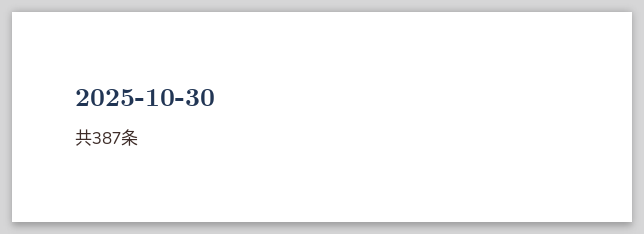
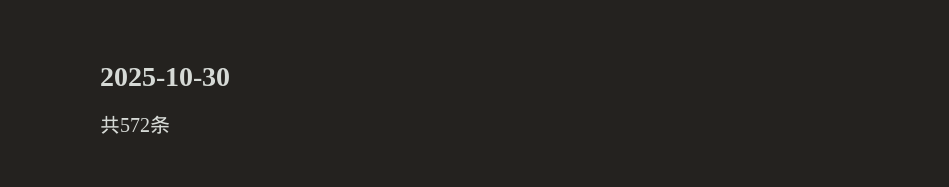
- 共387条
+ 共572条

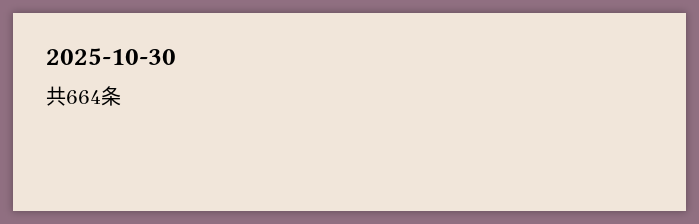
- 共572条
+ 共664条

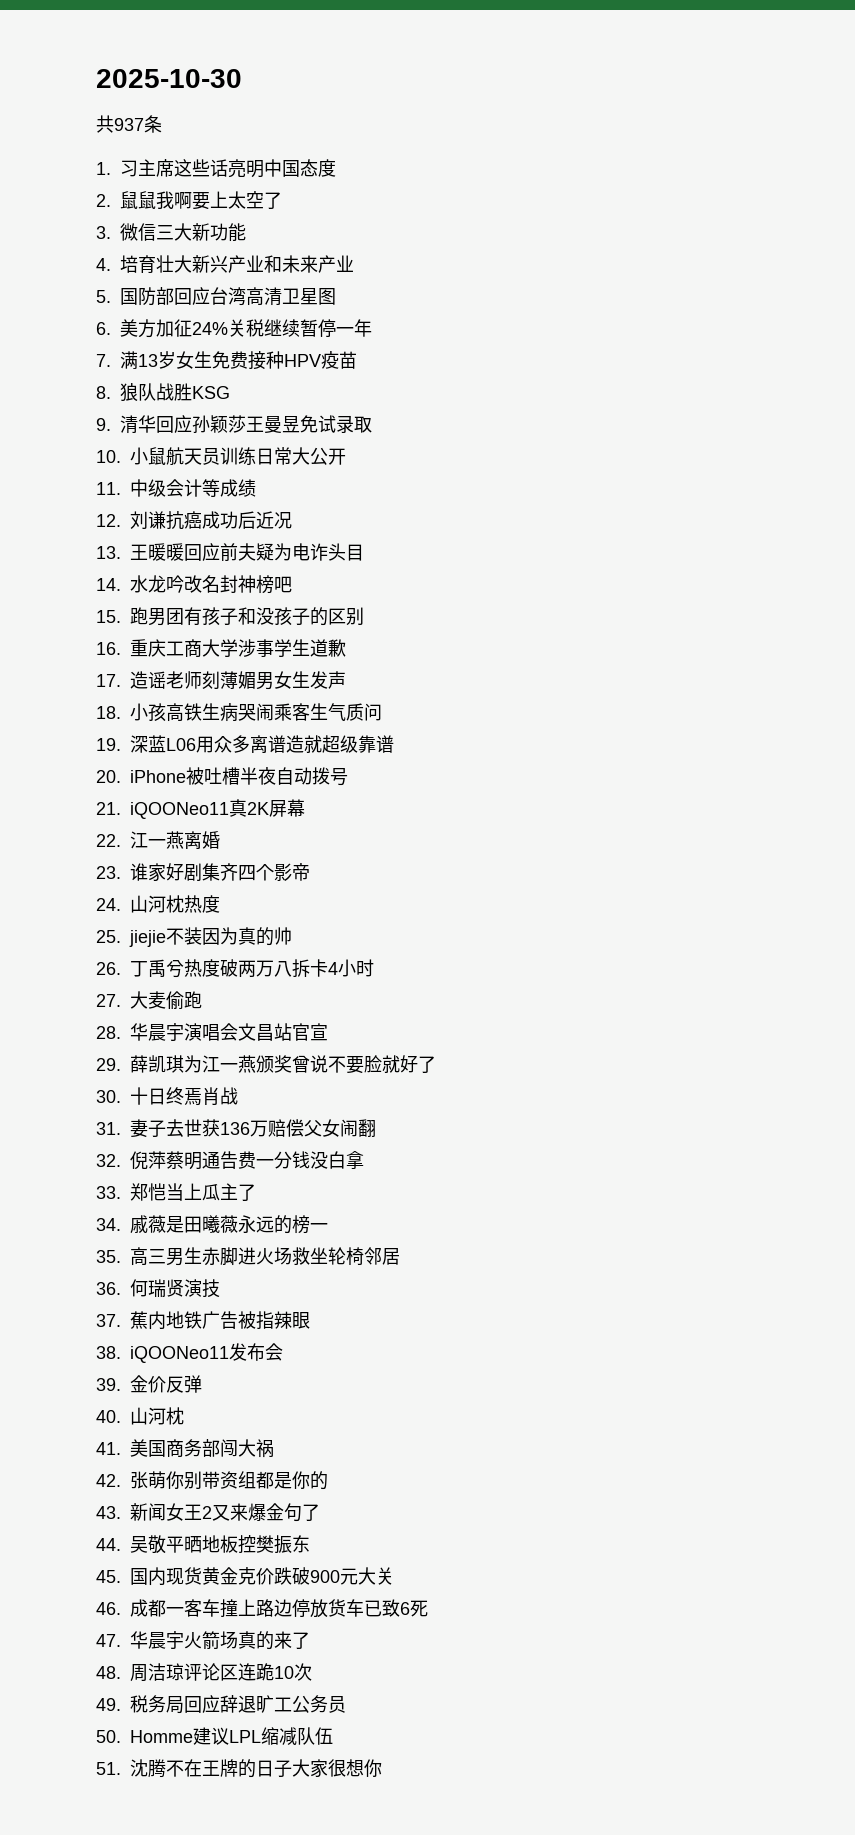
- 共664条
+ 共937条
+ 1.习主席这些话亮明中国态度
+ 2.鼠鼠我啊要上太空了
+ 3.微信三大新功能
+ 4.培育壮大新兴产业和未来产业
+ 5.国防部回应台湾高清卫星图
+ 6.美方加征24%关税继续暂停一年
+ 7.满13岁女生免费接种HPV疫苗
+ 8.狼队战胜KSG
+ 9.清华回应孙颖莎王曼昱免试录取
+ 10.小鼠航天员训练日常大公开
+ 11.中级会计等成绩
+ 12.刘谦抗癌成功后近况
+ 13.王暖暖回应前夫疑为电诈头目
+ 14.水龙吟改名封神榜吧
+ 15.跑男团有孩子和没孩子的区别
+ 16.重庆工商大学涉事学生道歉
+ 17.造谣老师刻薄媚男女生发声
+ 18.小孩高铁生病哭闹乘客生气质问
+ 19.深蓝L06用众多离谱造就超级靠谱
+ 20. iPhone被吐槽半夜自动拨号
+ 21. iQOONeo11真2K屏幕
+ 22.江一燕离婚
+ 23.谁家好剧集齐四个影帝
+ 24.山河枕热度
+ 25. jiejie不装因为真的帅
+ 26.丁禹兮热度破两万八拆卡4小时
+ 27.大麦偷跑
+ 28.华晨宇演唱会文昌站官宣
+ 29.薛凯琪为江一燕颁奖曾说不要脸就好了
+ 30.十日终焉肖战
+ 31.妻子去世获136万赔偿父女闹翻
+ 32.倪萍蔡明通告费一分钱没白拿
+ 33.郑恺当上瓜主了
+ 34.戚薇是田曦薇永远的榜一
+ 35.高三男生赤脚进火场救坐轮椅邻居
+ 36.何瑞贤演技
+ 37.蕉内地铁广告被指辣眼
+ 38. iQOONeo11发布会
+ 39.金价反弹
+ 40.山河枕
+ 41.美国商务部闯大祸
+ 42.张萌你别带资组都是你的
+ 43.新闻女王2又来爆金句了
+ 44.吴敬平晒地板控樊振东
+ 45.国内现货黄金克价跌破900元大关
+ 46.成都一客车撞上路边停放货车已致6死
+ 47.华晨宇火箭场真的来了
+ 48.周洁琼评论区连跪10次
+ 49.税务局回应辞退旷工公务员
+ 50. Homme建议LPL缩减队伍
+ 51.沈腾不在王牌的日子大家很想你

